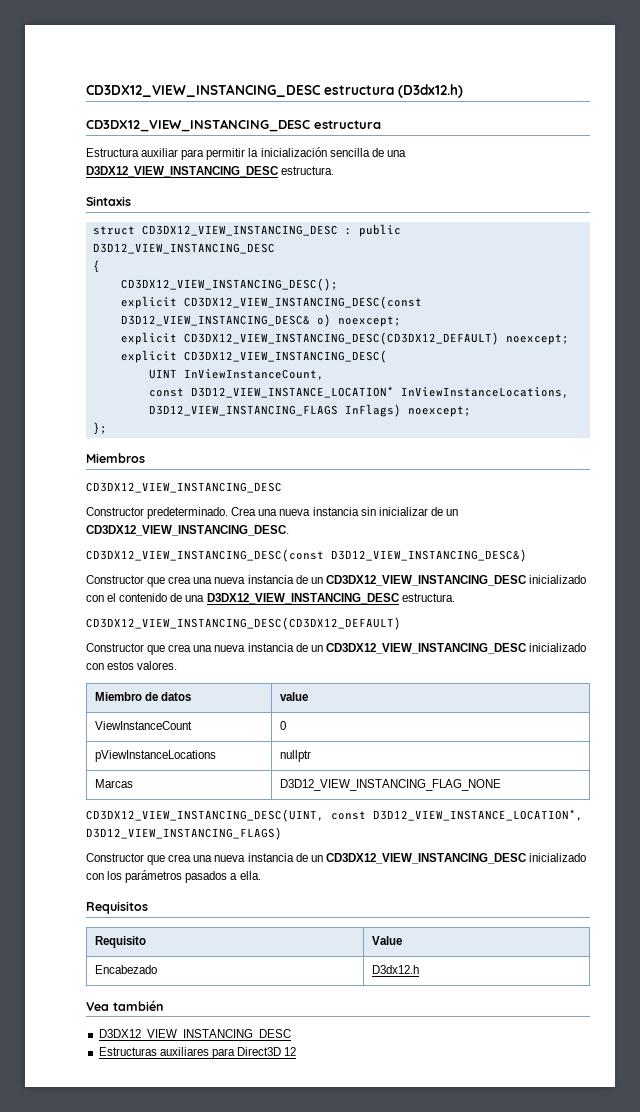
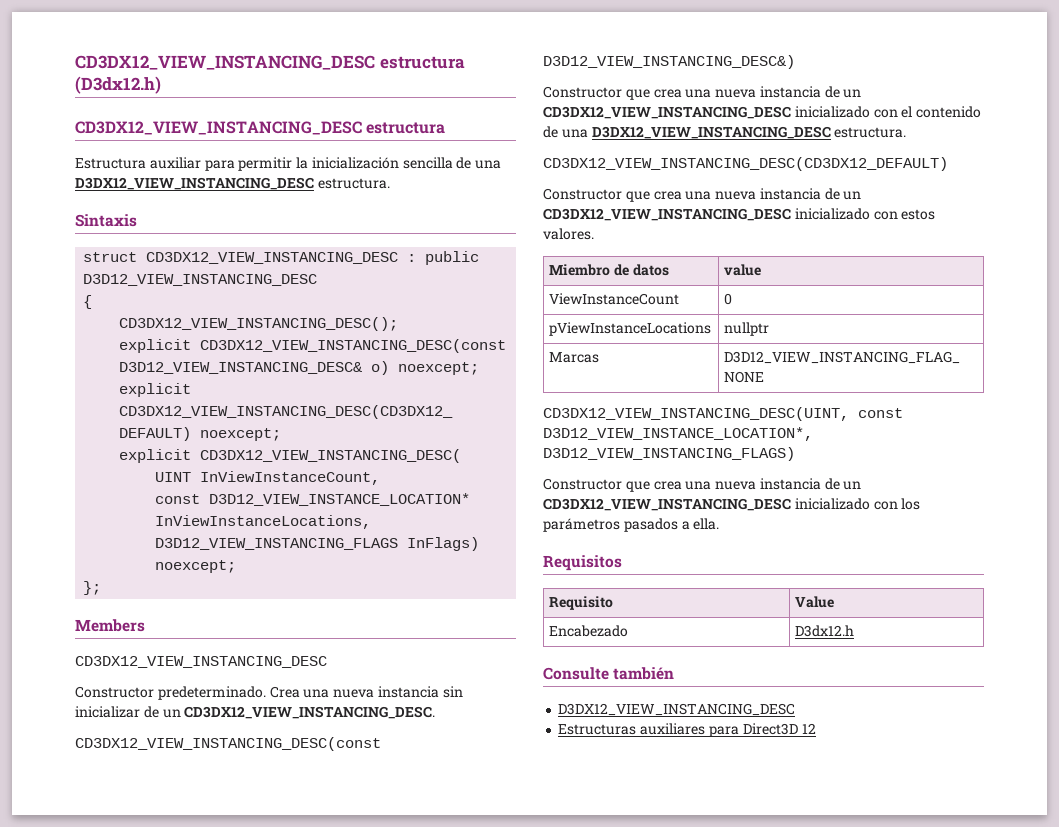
- Miembros
+ Members
- Vea también
+ Consulte también

